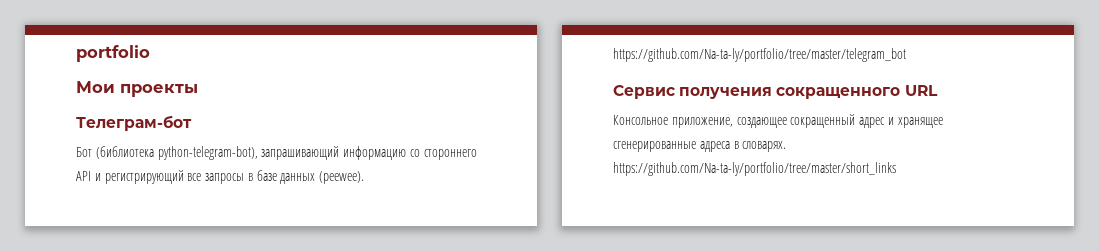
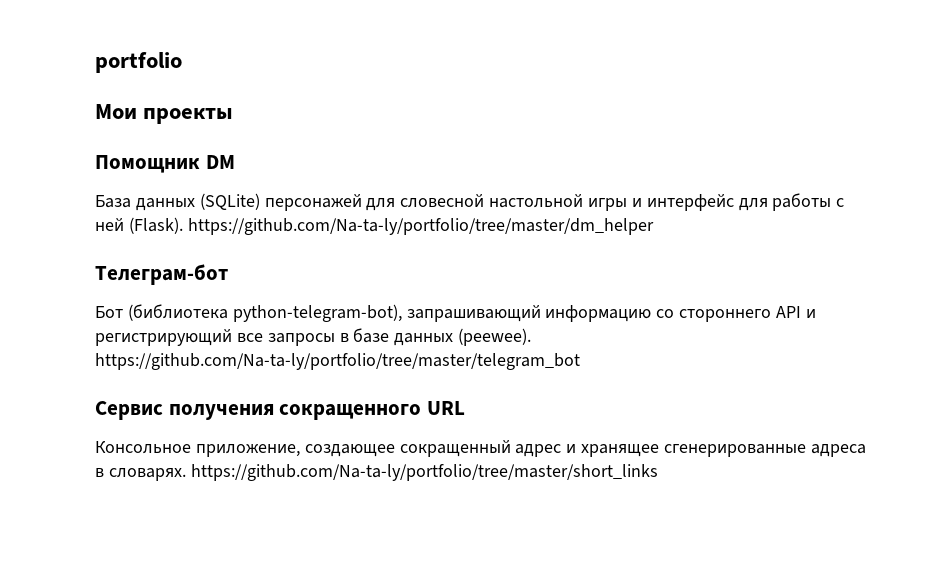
+ Помощник DM
+ База данных (SQLite) персонажей для словесной настольной игры и интерфейс для работы с ней (Flask). https://github.com/Na-ta-ly/portfolio/tree/master/dm_helper

